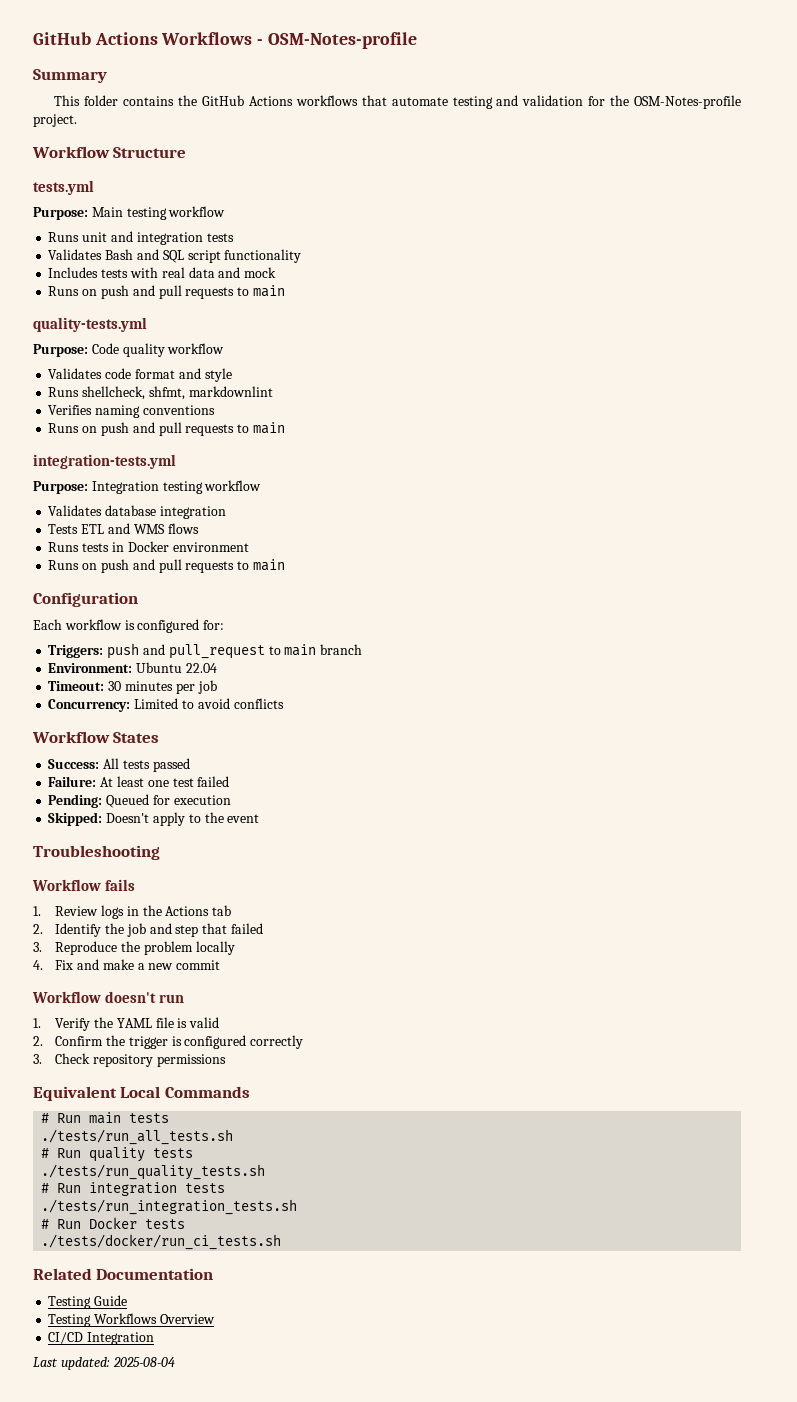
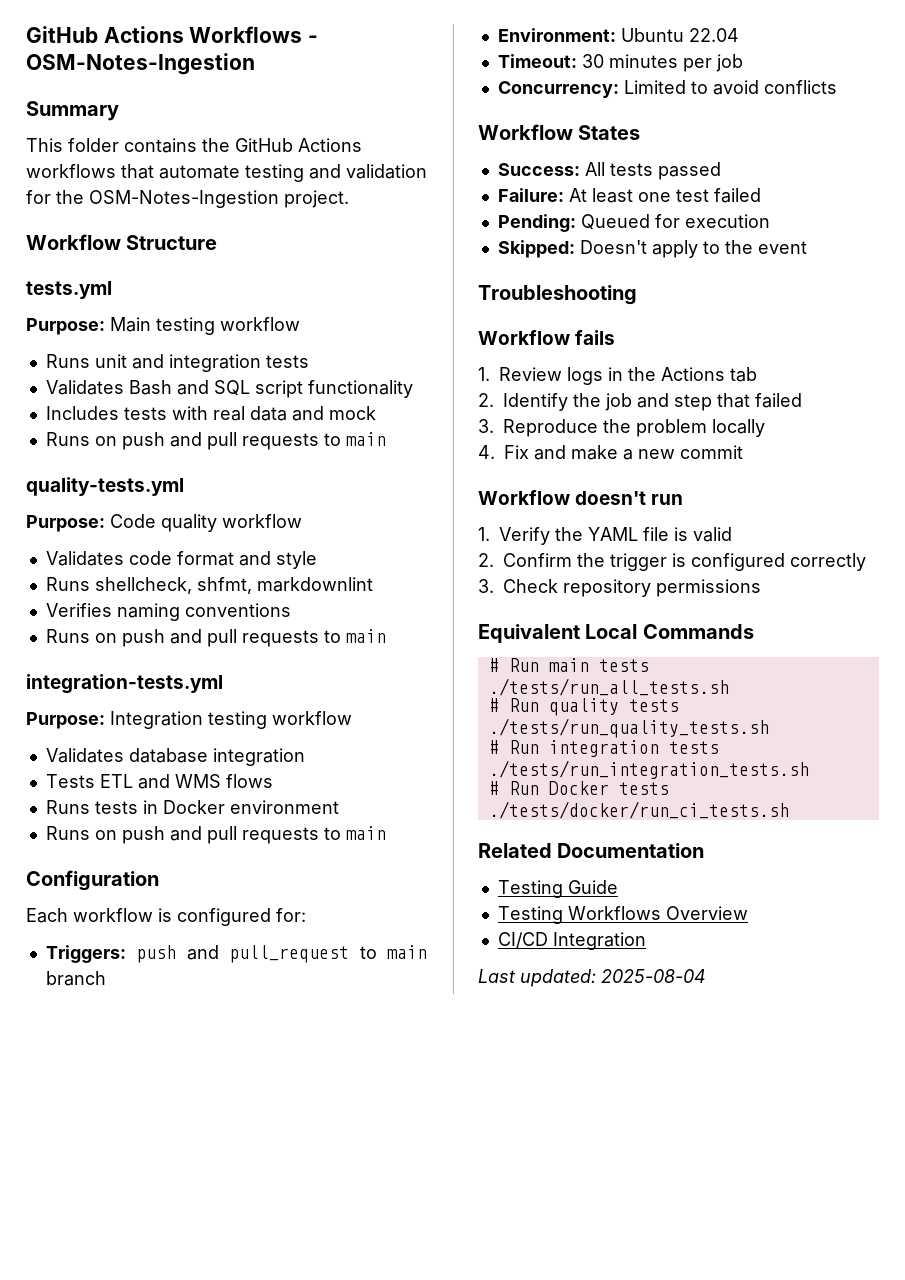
- GitHub Actions Workflows - OSM-Notes-profile
+ GitHub Actions Workflows - OSM-Notes-Ingestion
- This folder contains the GitHub Actions workflows that automate testing and validation for the OSM-Notes-profile project.
+ This folder contains the GitHub Actions workflows that automate testing and validation for the OSM-Notes-Ingestion project.

